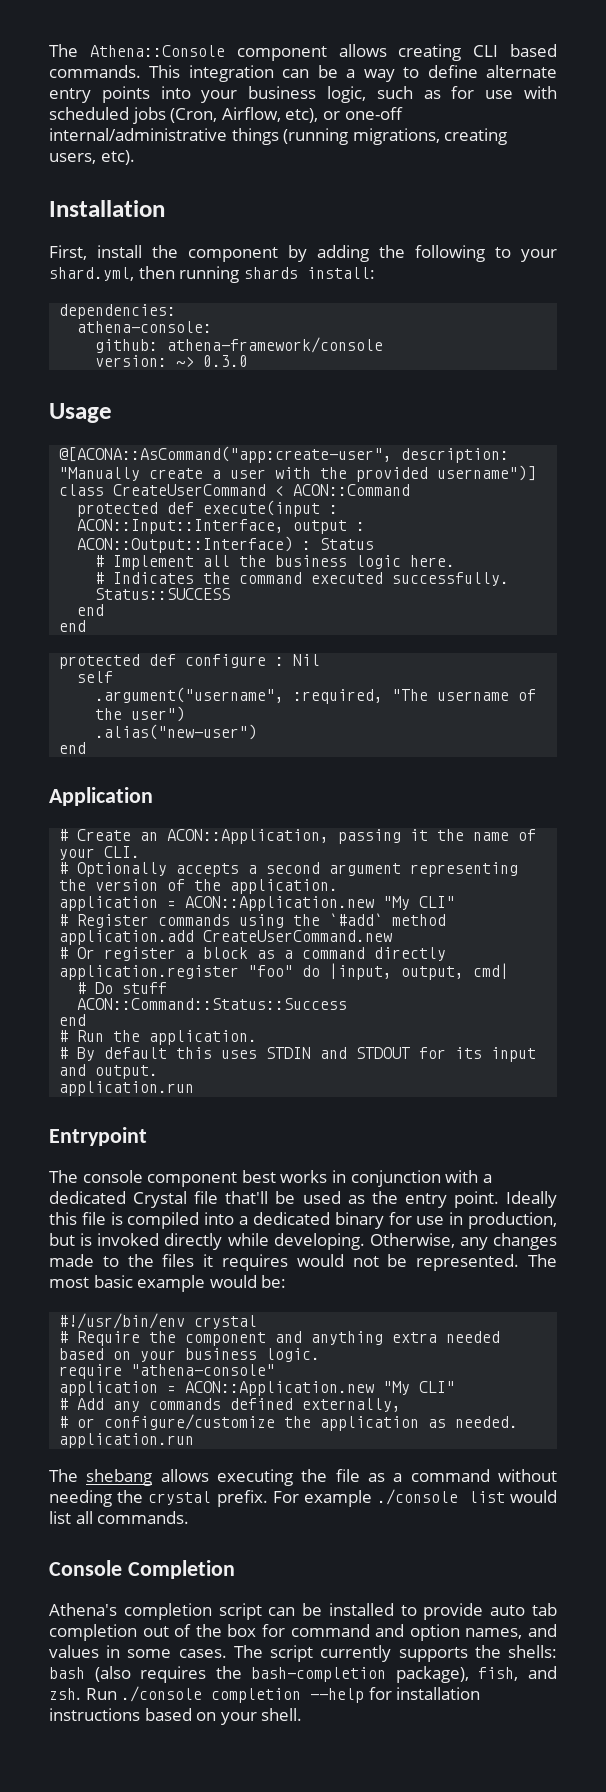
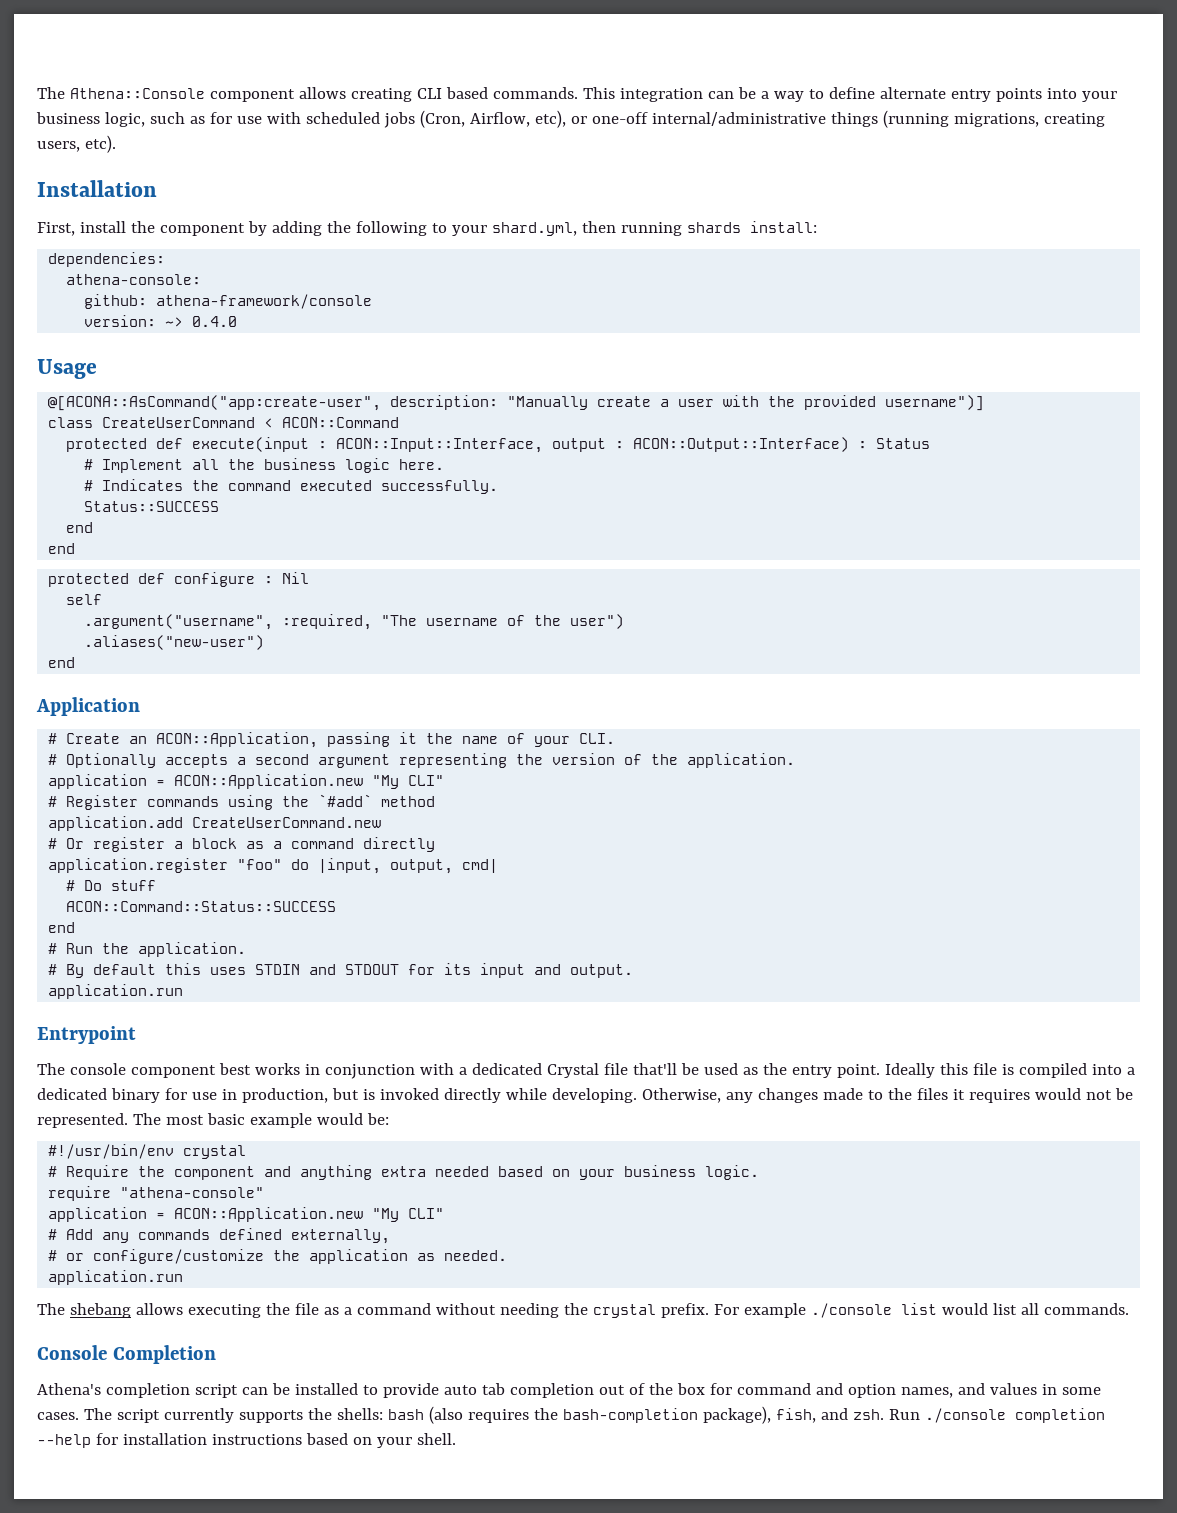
- version: ~> 0.3.0
+ version: ~> 0.4.0
- .alias("new-user")
+ .aliases("new-user")
- ACON::Command::Status::Success
+ ACON::Command::Status::SUCCESS

